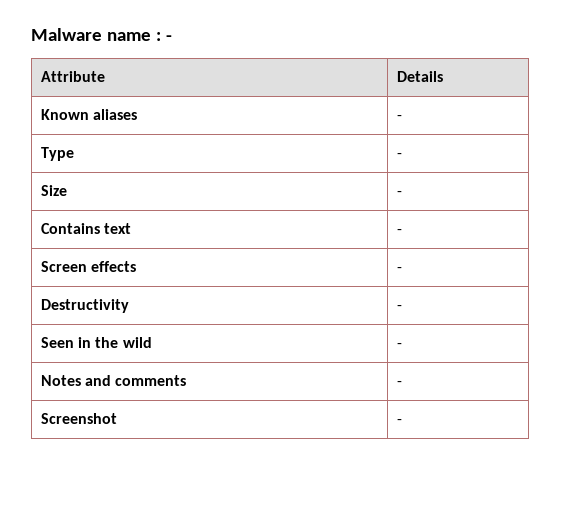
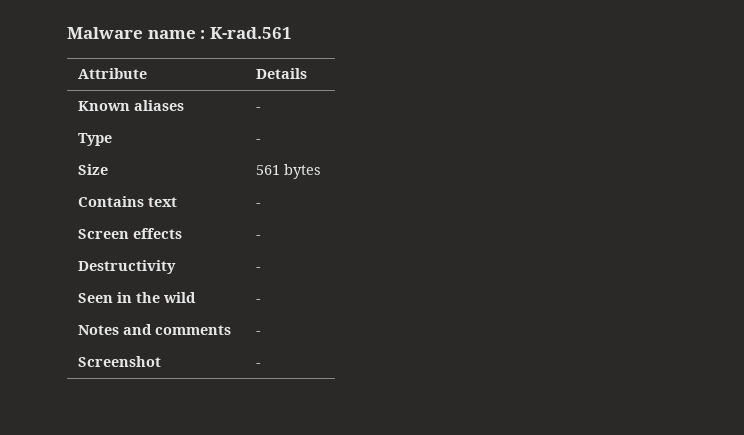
- Malware name : -
+ Malware name : K-rad.561
- Size | -
+ Size | 561 bytes

